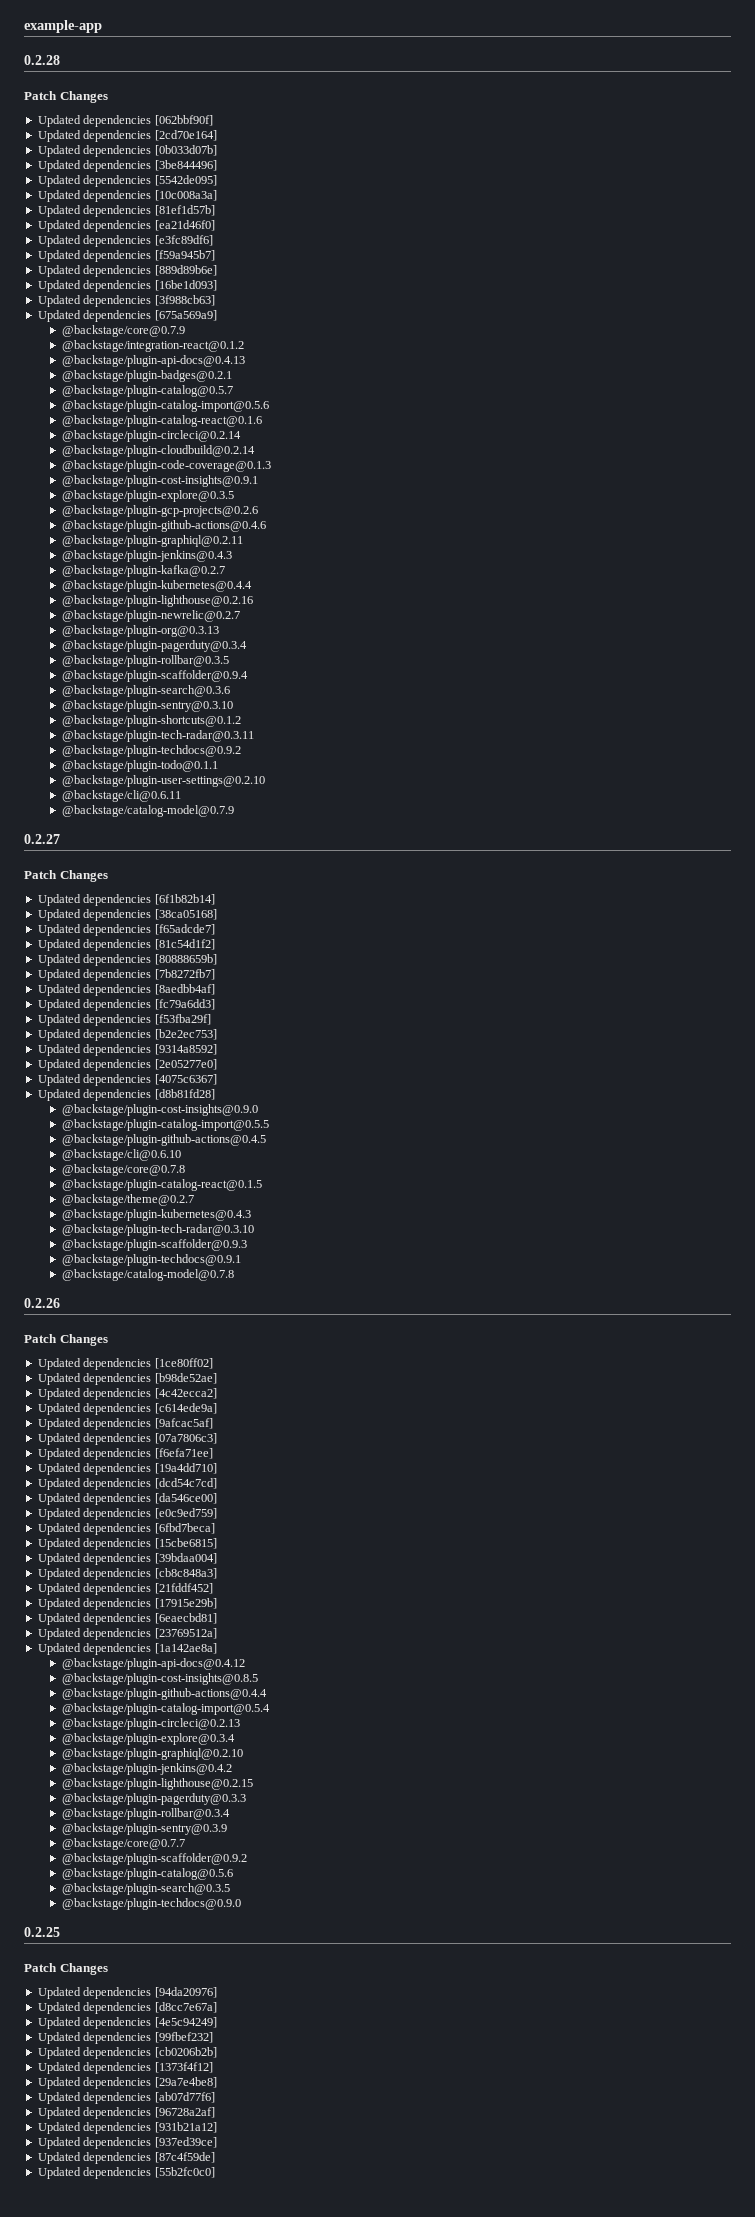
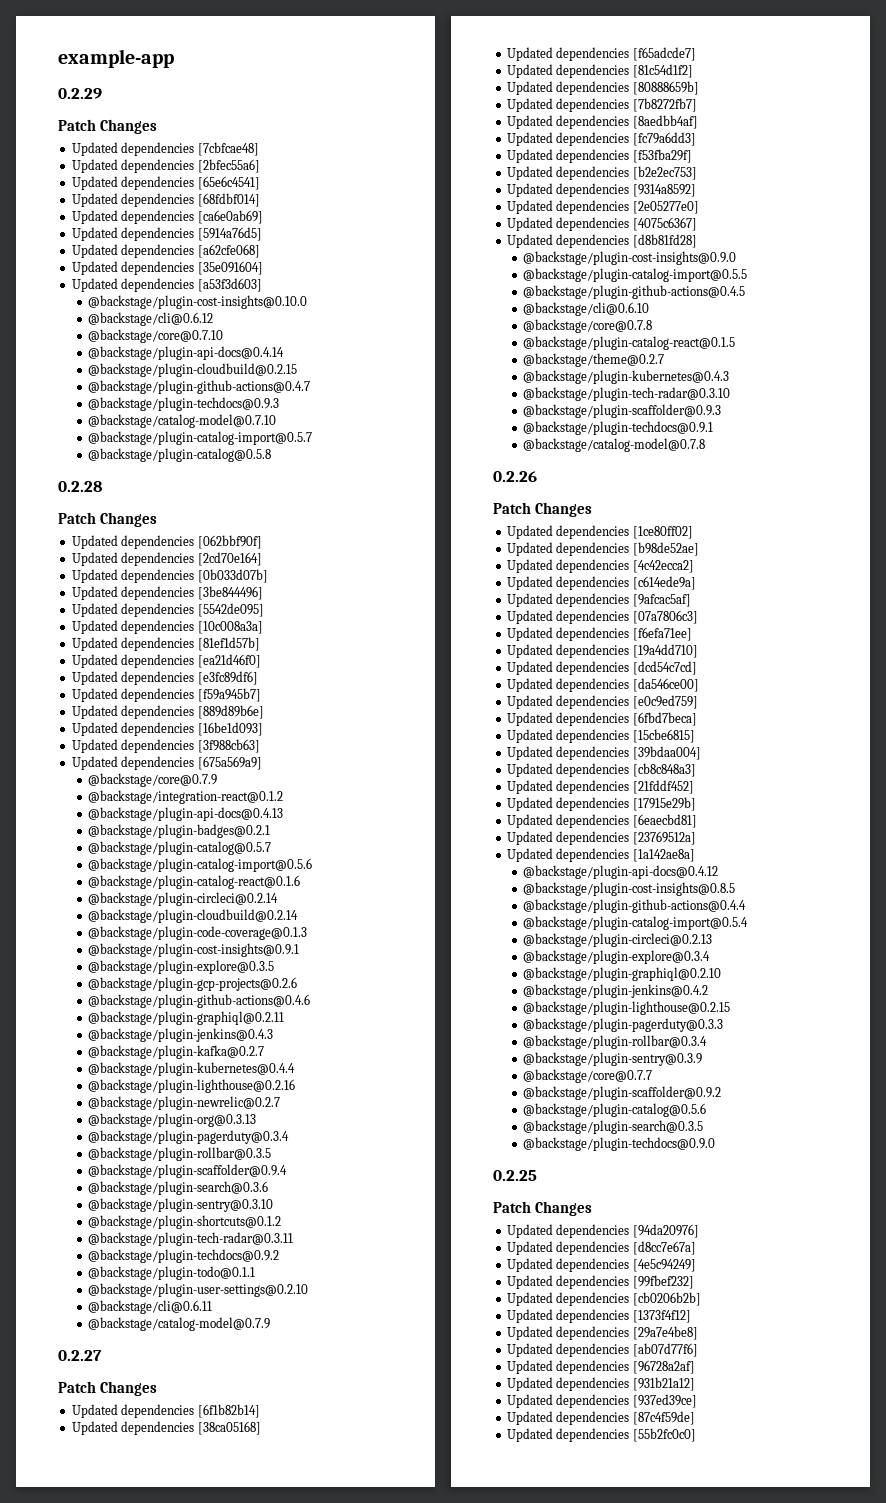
+ 0.2.29
+ Patch Changes
+ Updated dependencies [7cbfcae48]
+ Updated dependencies [2bfec55a6]
+ Updated dependencies [65e6c4541]
+ Updated dependencies [68fdbf014]
+ Updated dependencies [ca6e0ab69]
+ Updated dependencies [5914a76d5]
+ Updated dependencies [a62cfe068]
+ Updated dependencies [35e091604]
+ Updated dependencies [a53f3d603]
+ @backstage/plugin-cost-insights@0.10.0
+ @backstage/cli@0.6.12
+ @backstage/core@0.7.10
+ @backstage/plugin-api-docs@0.4.14
+ @backstage/plugin-cloudbuild@0.2.15
+ @backstage/plugin-github-actions@0.4.7
+ @backstage/plugin-techdocs@0.9.3
+ @backstage/catalog-model@0.7.10
+ @backstage/plugin-catalog-import@0.5.7
+ @backstage/plugin-catalog@0.5.8

